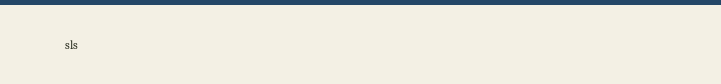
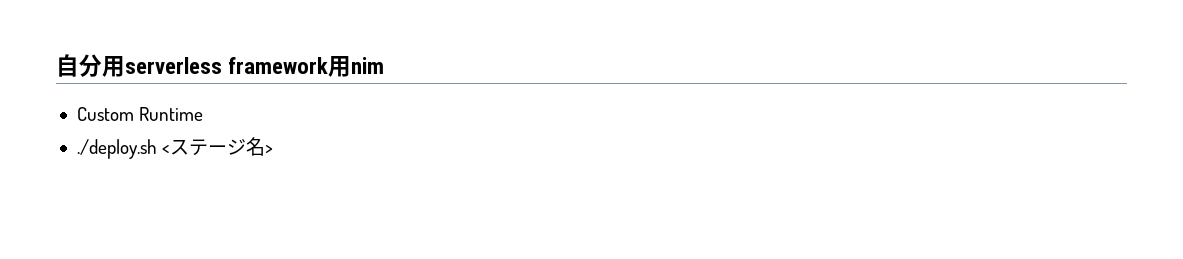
- sls
+ 自分用serverless framework用nim
+ Custom Runtime
+ ./deploy.sh <ステージ名>

